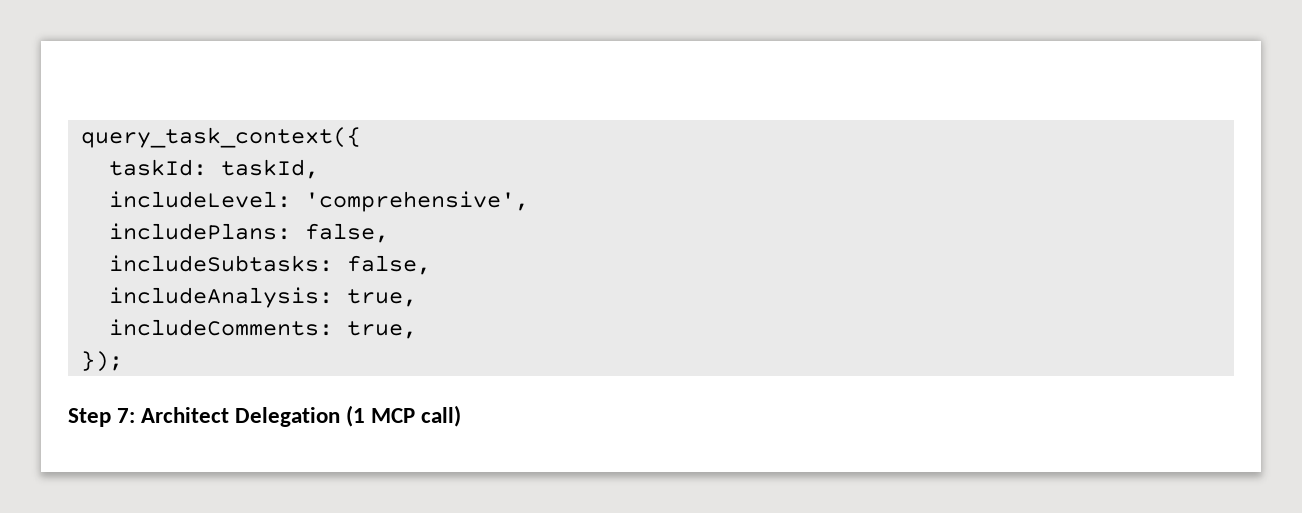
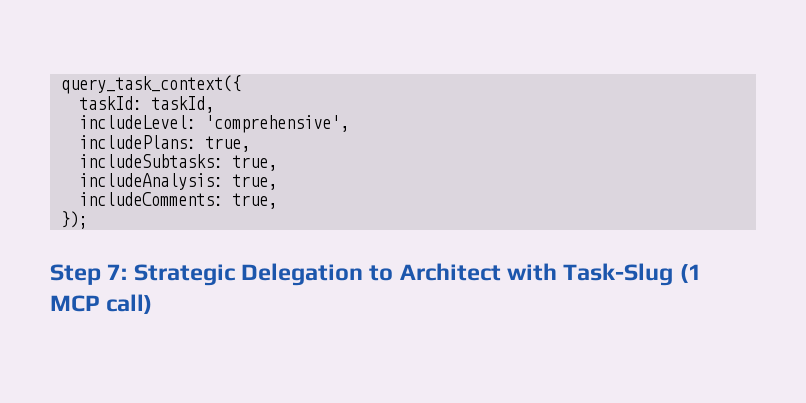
- includePlans: false,
+ includePlans: true,
- includeSubtasks: false,
+ includeSubtasks: true,
- Step 7: Architect Delegation (1 MCP call)
+ Step 7: Strategic Delegation to Architect with Task-Slug (1 MCP call)

